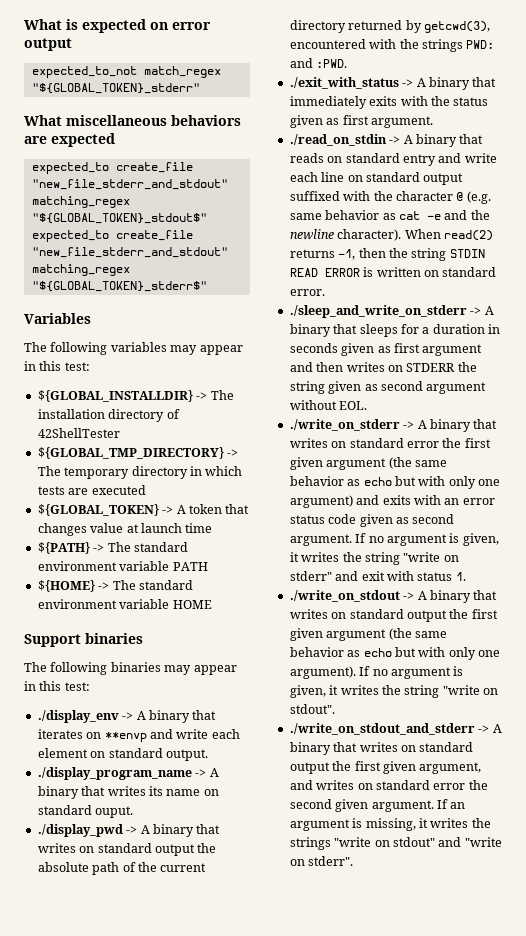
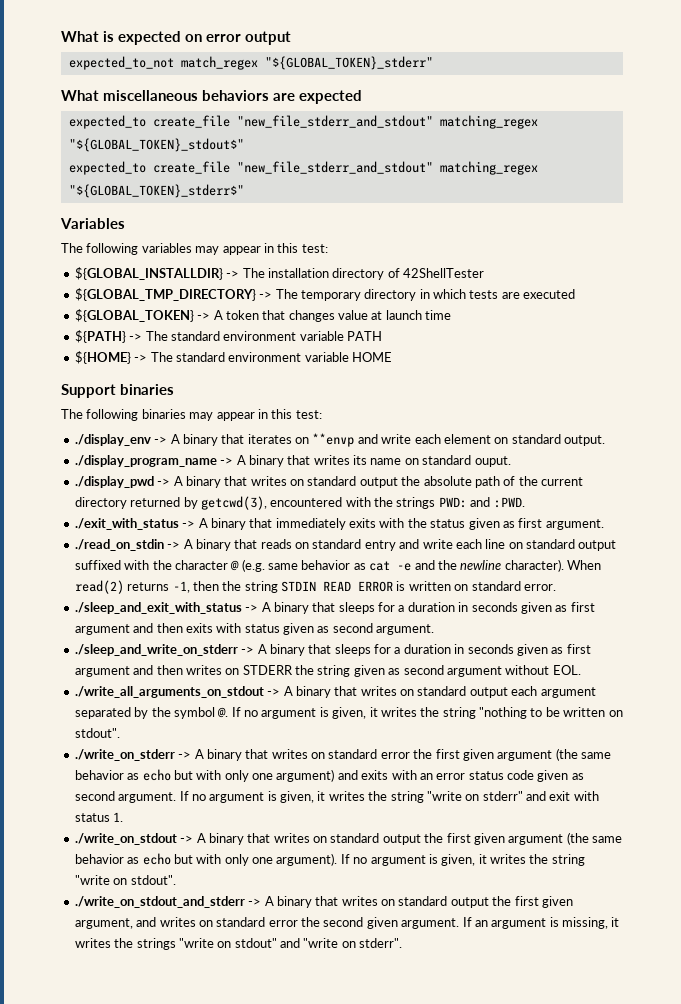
+ ./sleep_and_exit_with_status -> A binary that sleeps for a duration in seconds given as first argument and then exits with status given as second argument.
+ ./write_all_arguments_on_stdout -> A binary that writes on standard output each argument separated by the symbol @. If no argument is given, it writes the string "nothing to be written on stdout".

